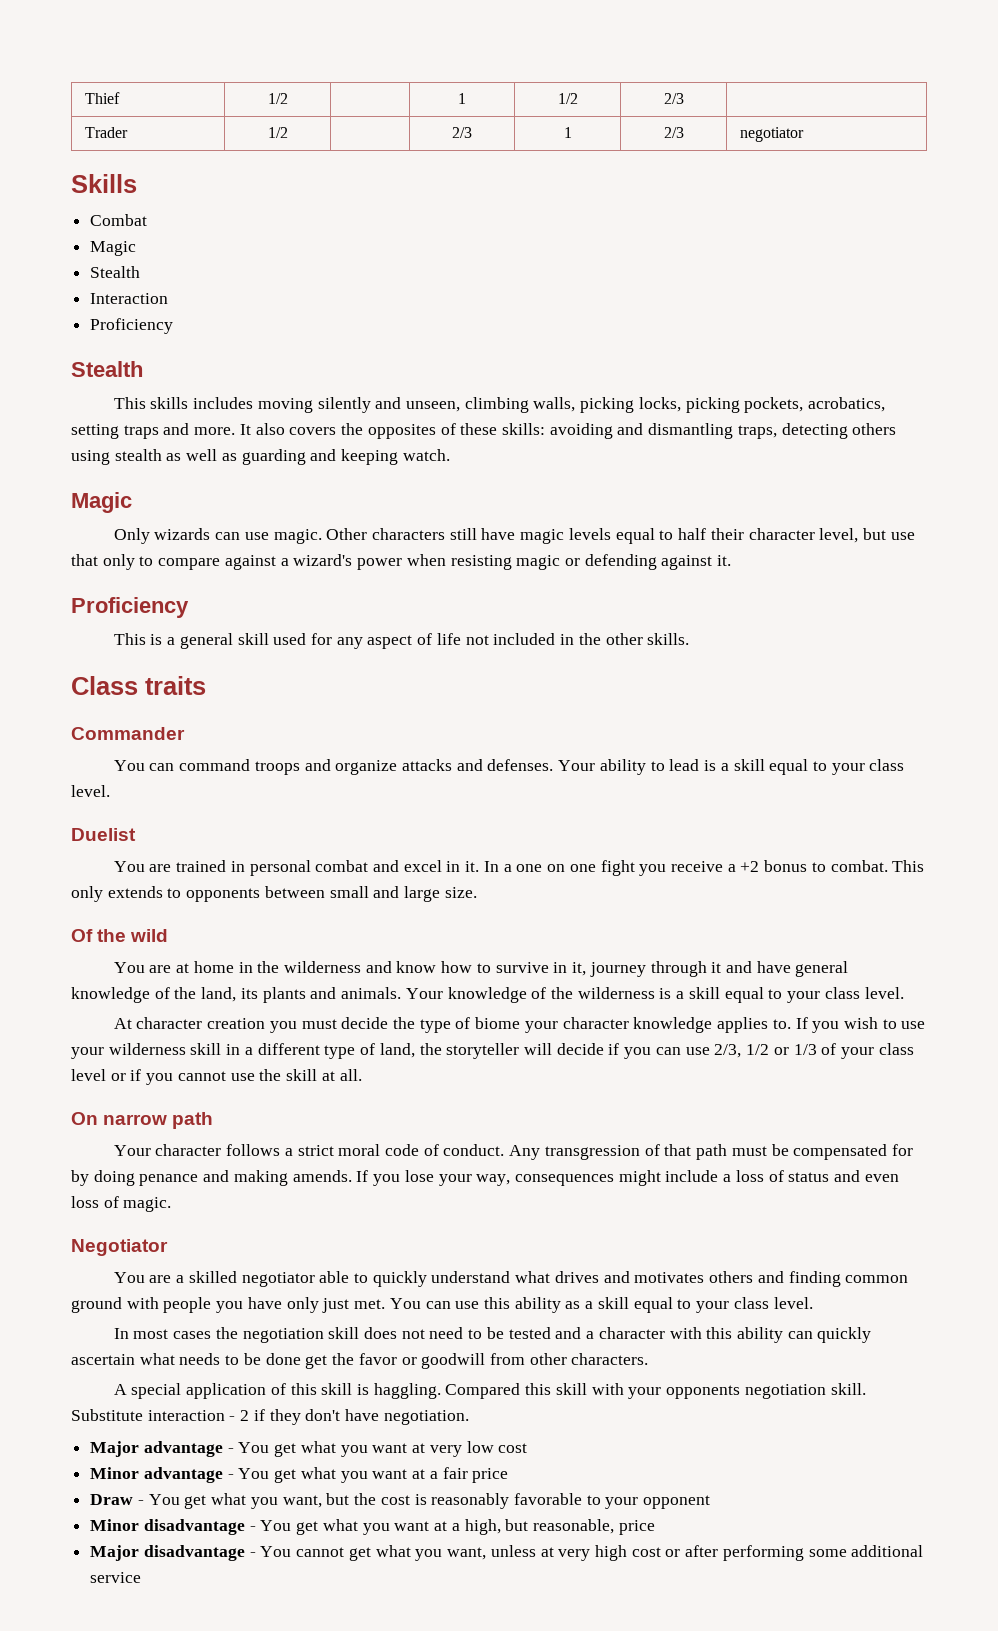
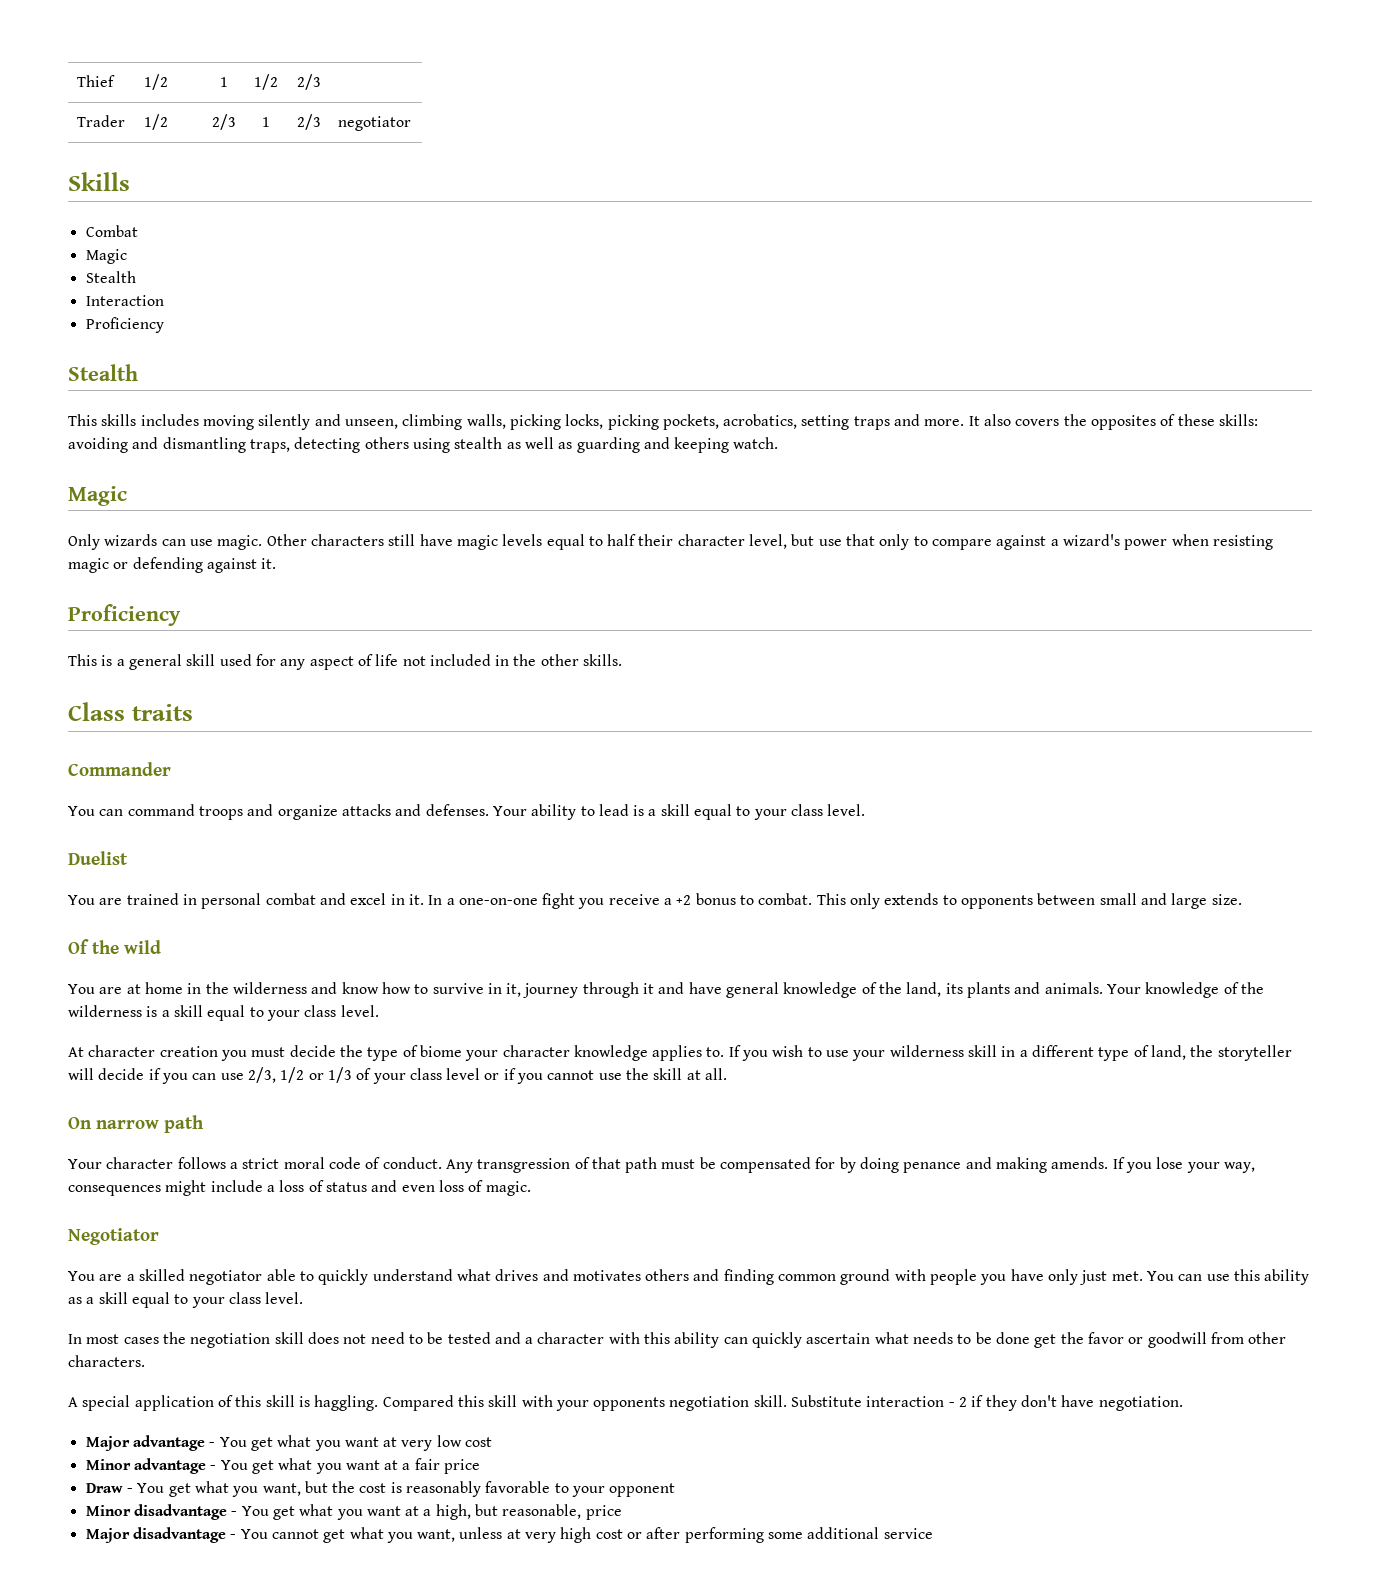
- In a one on one fight you receive a +2 bonus to combat.
+ In a one-on-one fight you receive a +2 bonus to combat.

